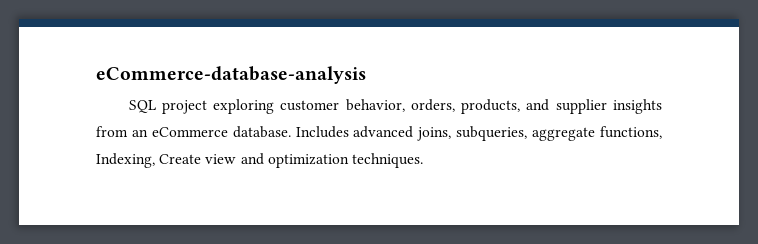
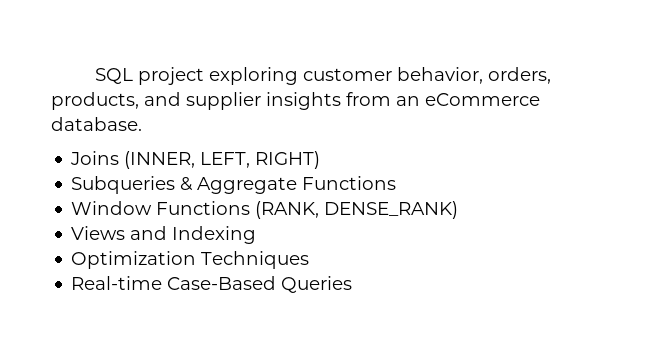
- eCommerce-database-analysis
- SQL project exploring customer behavior, orders, products, and supplier insights from an eCommerce database. Includes advanced joins, subqueries, aggregate functions, Indexing, Create view and optimization techniques.
+ SQL project exploring customer behavior, orders, products, and supplier insights from an eCommerce database.
+ Joins (INNER, LEFT, RIGHT)
+ Subqueries & Aggregate Functions
+ Window Functions (RANK, DENSE_RANK)
+ Views and Indexing
+ Optimization Techniques
+ Real-time Case-Based Queries

